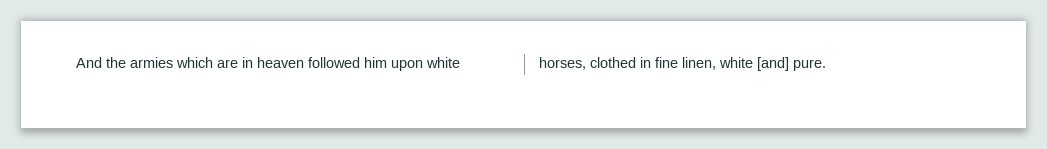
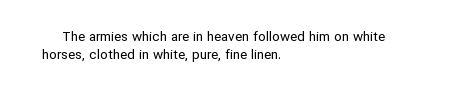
- And the armies which are in heaven followed him upon white horses, clothed in fine linen, white [and] pure.
+ The armies which are in heaven followed him on white horses, clothed in white, pure, fine linen.

